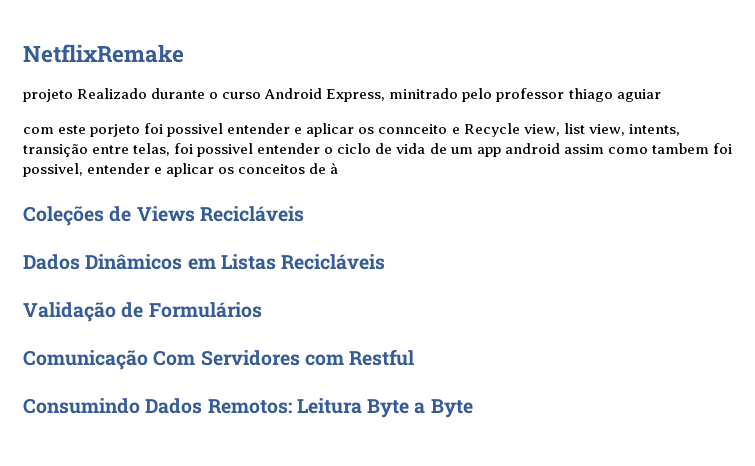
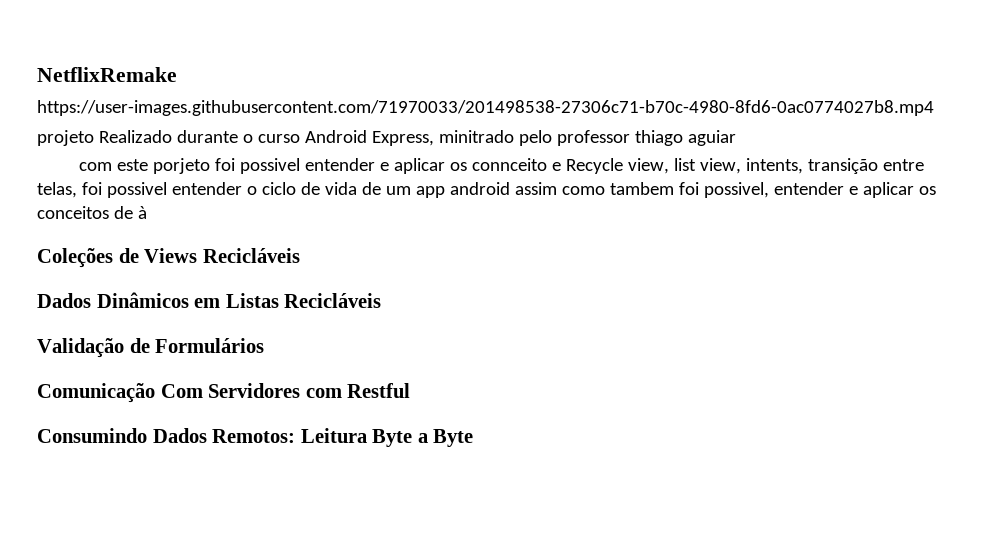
+ https://user-images.githubusercontent.com/71970033/201498538-27306c71-b70c-4980-8fd6-0ac0774027b8.mp4

